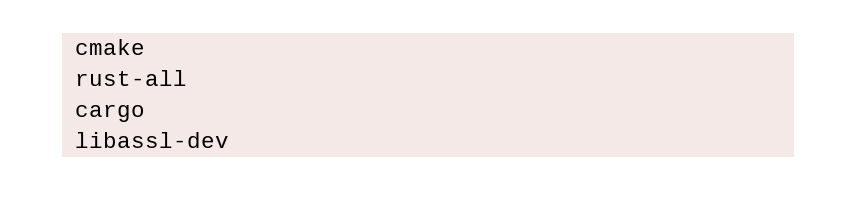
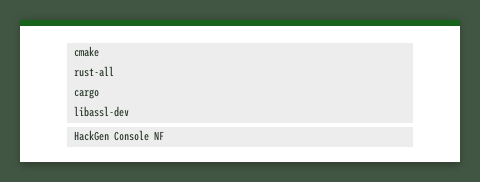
+ HackGen Console NF

